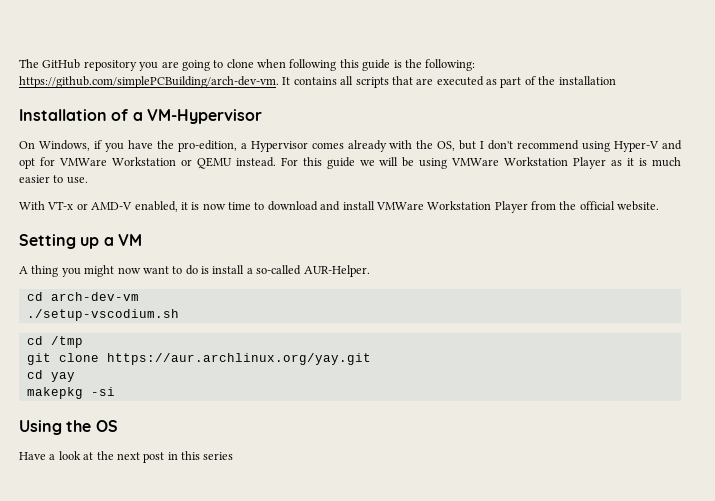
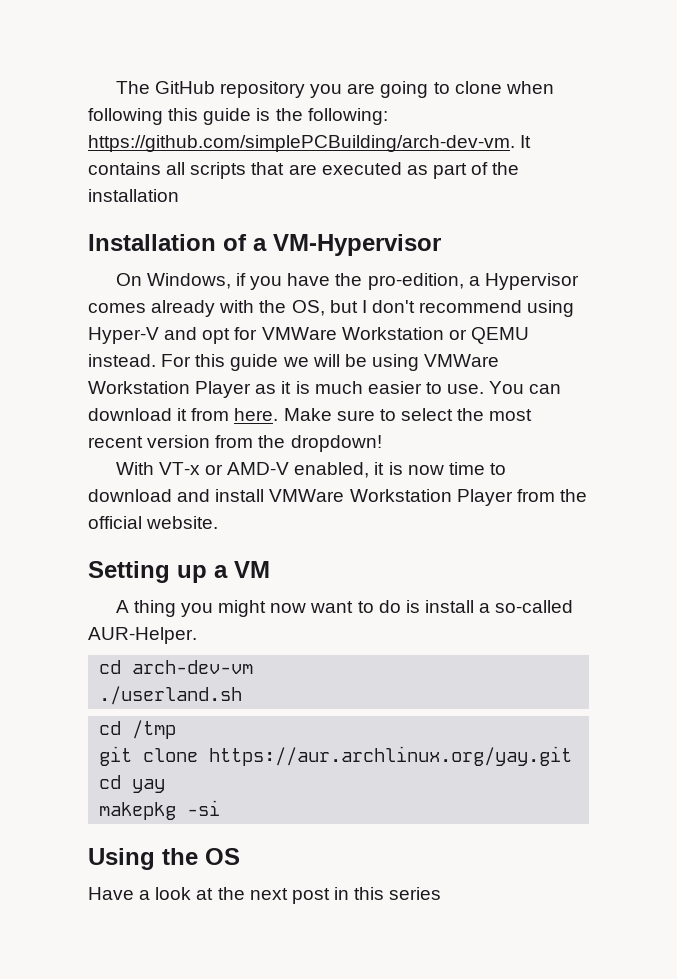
+ You can download it from here. Make sure to select the most recent version from the dropdown!
- ./setup-vscodium.sh
+ ./userland.sh

